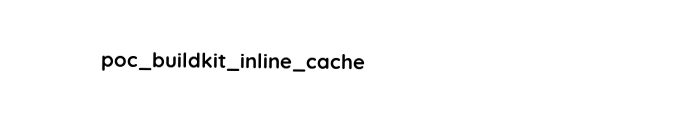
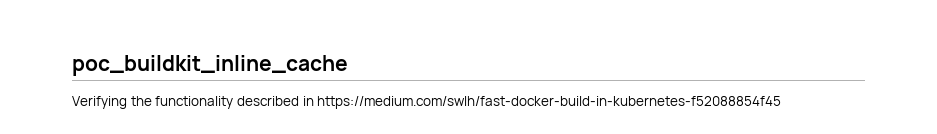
+ Verifying the functionality described in https://medium.com/swlh/fast-docker-build-in-kubernetes-f52088854f45

